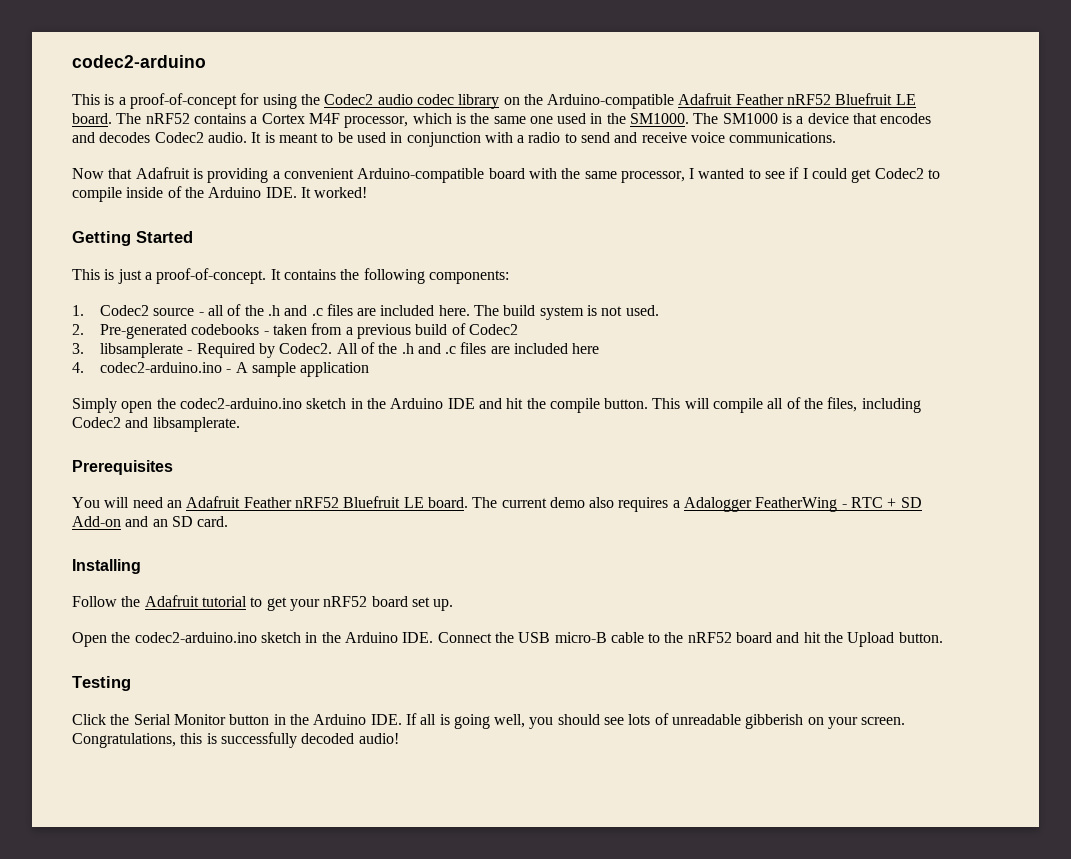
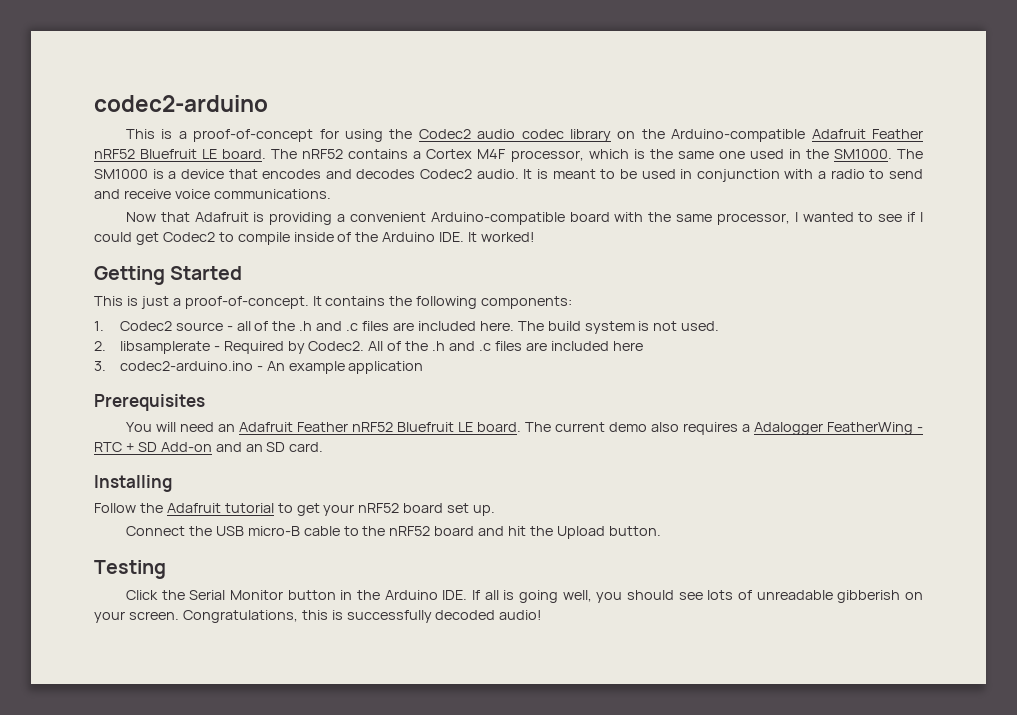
- 2. Pre-generated codebooks - taken from a previous build of Codec2
- 3. libsamplerate - Required by Codec2.
+ 2. libsamplerate - Required by Codec2.
- 4. codec2-arduino.ino - A sample application
+ 3. codec2-arduino.ino - An example application
- Simply open the codec2-arduino.ino sketch in the Arduino IDE and hit the compile button. This will compile all of the files, including Codec2 and libsamplerate.
- Open the codec2-arduino.ino sketch in the Arduino IDE. Connect the USB micro-B cable to the nRF52 board and hit the Upload button.
+ Connect the USB micro-B cable to the nRF52 board and hit the Upload button.

